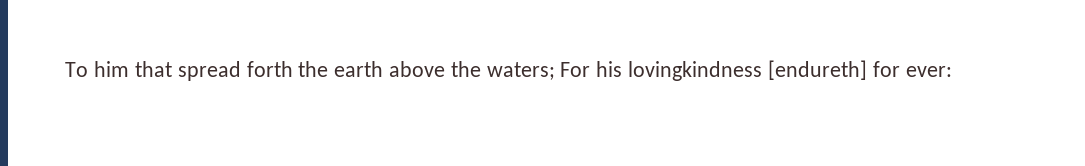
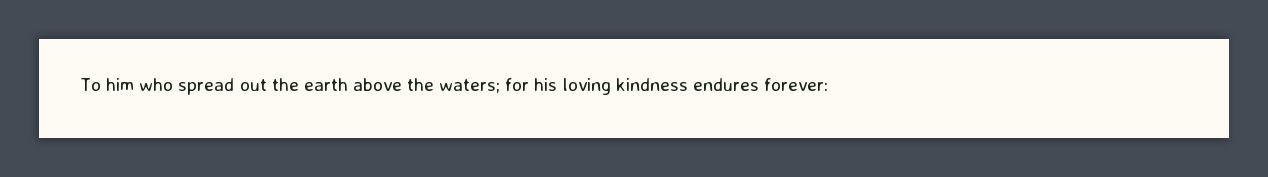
- To him that spread forth the earth above the waters; For his lovingkindness [endureth] for ever:
+ To him who spread out the earth above the waters; for his loving kindness endures forever:

